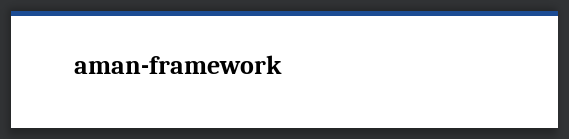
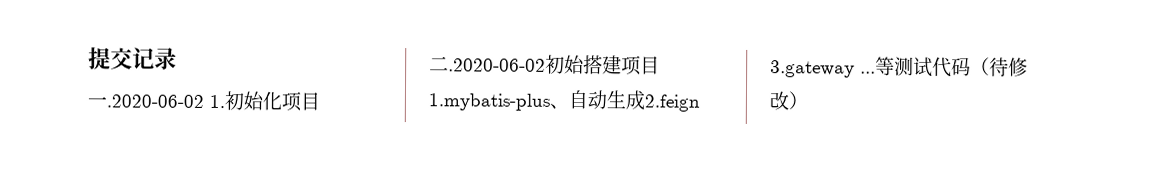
- aman-framework
+ 提交记录
+ 一.2020-06-02 1.初始化项目
+ 二.2020-06-02初始搭建项目1.mybatis-plus、自动生成2.feign 3.gateway ...等测试代码（待修改）

